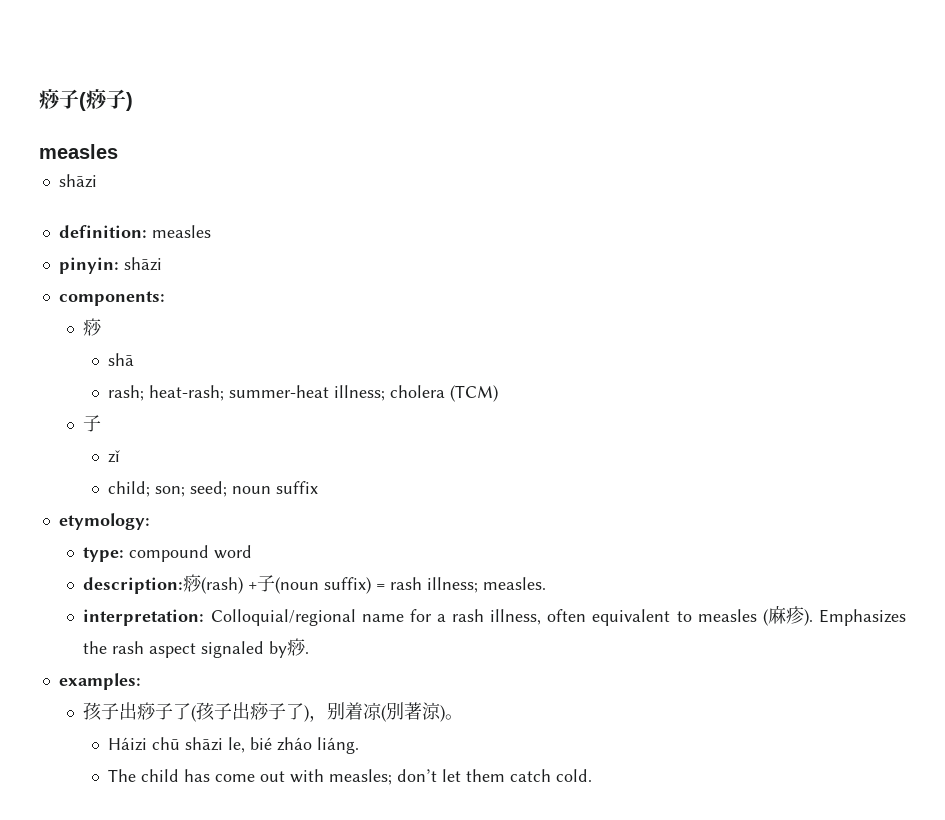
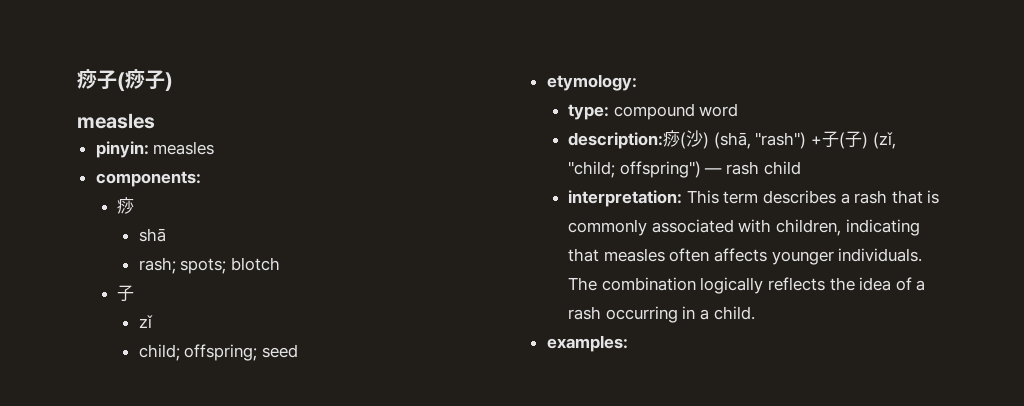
  痧子(痧子)
  measles
- shāzi
- definition: measles
- pinyin: shāzi
+ pinyin: measles
- rash; heat-rash; summer-heat illness; cholera (TCM)
+ rash; spots; blotch
- child; son; seed; noun suffix
+ child; offspring; seed
- description:痧(rash) +子(noun suffix) = rash illness; measles.
- interpretation: Colloquial/regional name for a rash illness, often equivalent to measles (麻疹). Emphasizes the rash aspect signaled by痧.
+ description:痧(沙) (shā, "rash") +子(子) (zǐ, "child; offspring") — rash child
+ interpretation: This term describes a rash that is commonly associated with children, indicating that measles often affects younger individuals. The combination logically reflects the idea of a rash occurring in a child.
  examples:
- 孩子出痧子了(孩子出痧子了)，别着凉(別著涼)。
- Háizi chū shāzi le, bié zháo liáng.
- The child has come out with measles; don’t let them catch cold.

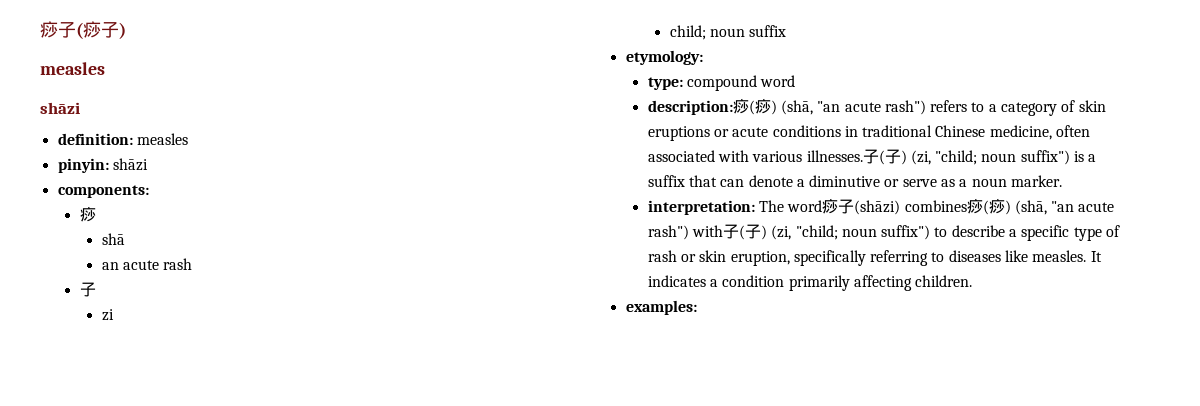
  痧子(痧子)
  measles
+ shāzi
+ definition: measles
- pinyin: measles
+ pinyin: shāzi
- rash; spots; blotch
+ an acute rash
- zǐ
+ zi
- child; offspring; seed
+ child; noun suffix
- description:痧(沙) (shā, "rash") +子(子) (zǐ, "child; offspring") — rash child
- interpretation: This term describes a rash that is commonly associated with children, indicating that measles often affects younger individuals. The combination logically reflects the idea of a rash occurring in a child.
+ description:痧(痧) (shā, "an acute rash") refers to a category of skin eruptions or acute conditions in traditional Chinese medicine, often associated with various illnesses.子(子) (zi, "child; noun suffix") is a suffix that can denote a diminutive or serve as a noun marker.
+ interpretation: The word痧子(shāzi) combines痧(痧) (shā, "an acute rash") with子(子) (zi, "child; noun suffix") to describe a specific type of rash or skin eruption, specifically referring to diseases like measles. It indicates a condition primarily affecting children.

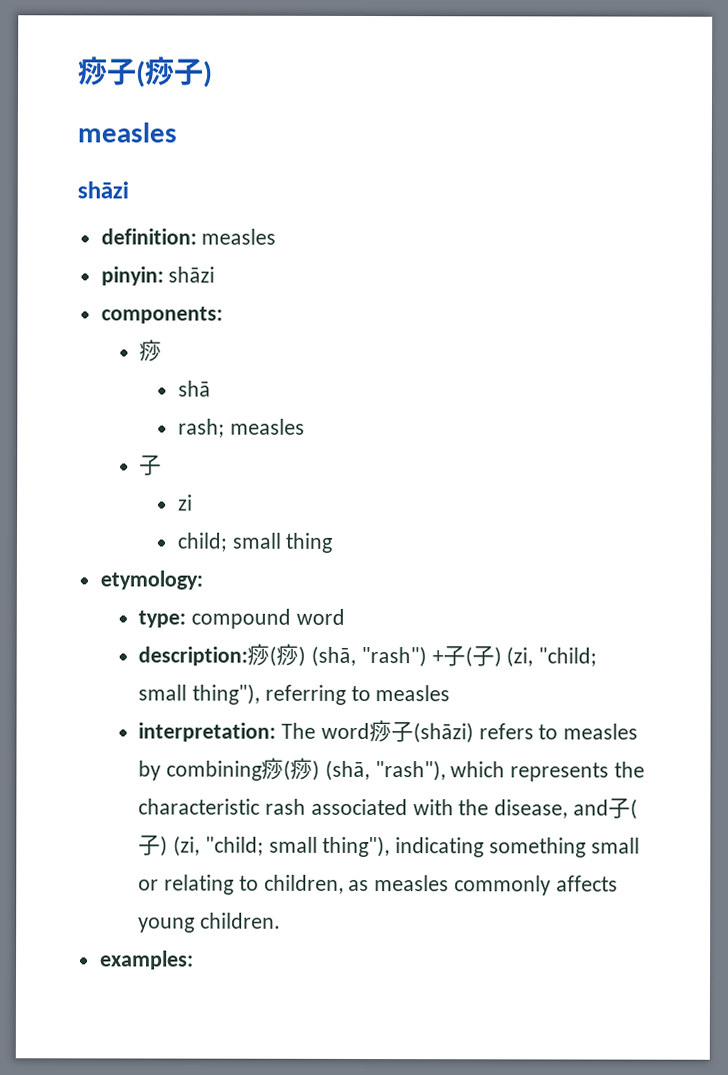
- an acute rash
+ rash; measles
- child; noun suffix
+ child; small thing
- description:痧(痧) (shā, "an acute rash") refers to a category of skin eruptions or acute conditions in traditional Chinese medicine, often associated with various illnesses.子(子) (zi, "child; noun suffix") is a suffix that can denote a diminutive or serve as a noun marker.
+ description:痧(痧) (shā, "rash") +子(子) (zi, "child; small thing"), referring to measles
- interpretation: The word痧子(shāzi) combines痧(痧) (shā, "an acute rash") with子(子) (zi, "child; noun suffix") to describe a specific type of rash or skin eruption, specifically referring to diseases like measles. It indicates a condition primarily affecting children.
+ interpretation: The word痧子(shāzi) refers to measles by combining痧(痧) (shā, "rash"), which represents the characteristic rash associated with the disease, and子(子) (zi, "child; small thing"), indicating something small or relating to children, as measles commonly affects young children.

